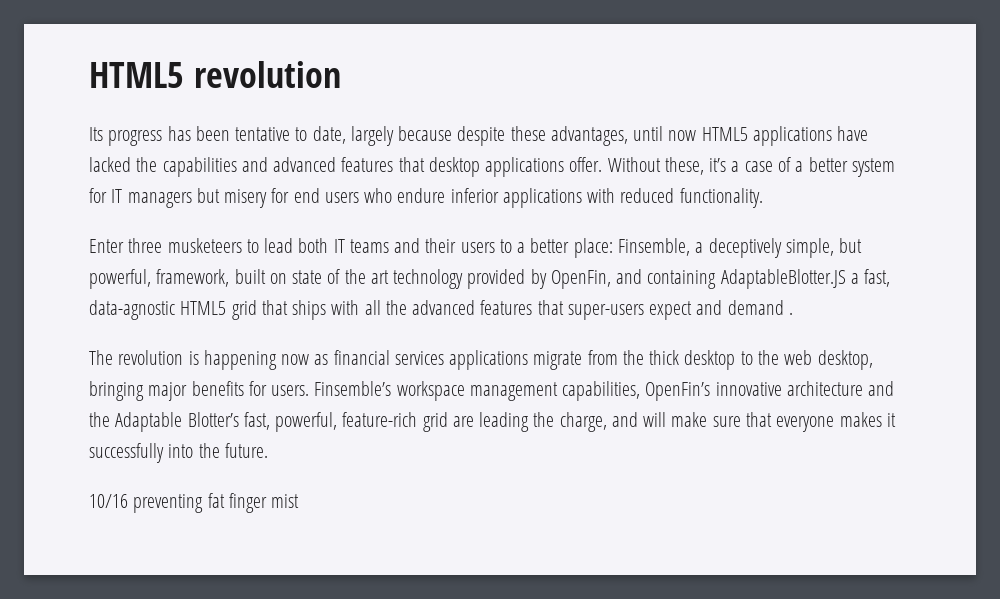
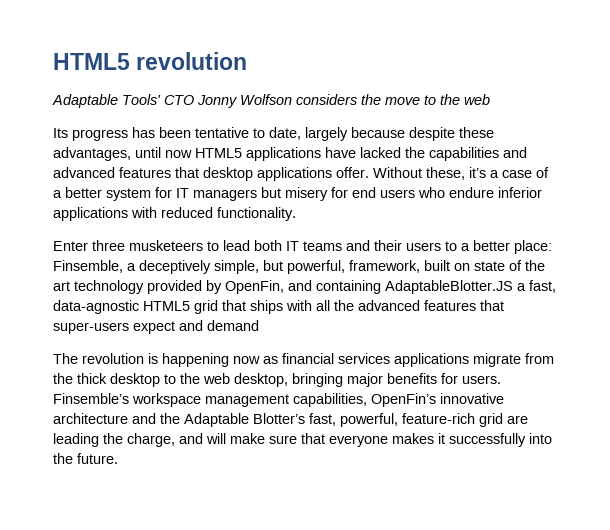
+ Adaptable Tools' CTO Jonny Wolfson considers the move to the web
- Enter three musketeers to lead both IT teams and their users to a better place: Finsemble, a deceptively simple, but powerful, framework, built on state of the art technology provided by OpenFin, and containing AdaptableBlotter.JS a fast, data-agnostic HTML5 grid that ships with all the advanced features that super-users expect and demand .
+ Enter three musketeers to lead both IT teams and their users to a better place: Finsemble, a deceptively simple, but powerful, framework, built on state of the art technology provided by OpenFin, and containing AdaptableBlotter.JS a fast, data-agnostic HTML5 grid that ships with all the advanced features that super-users expect and demand
- 10/16 preventing fat finger mist

